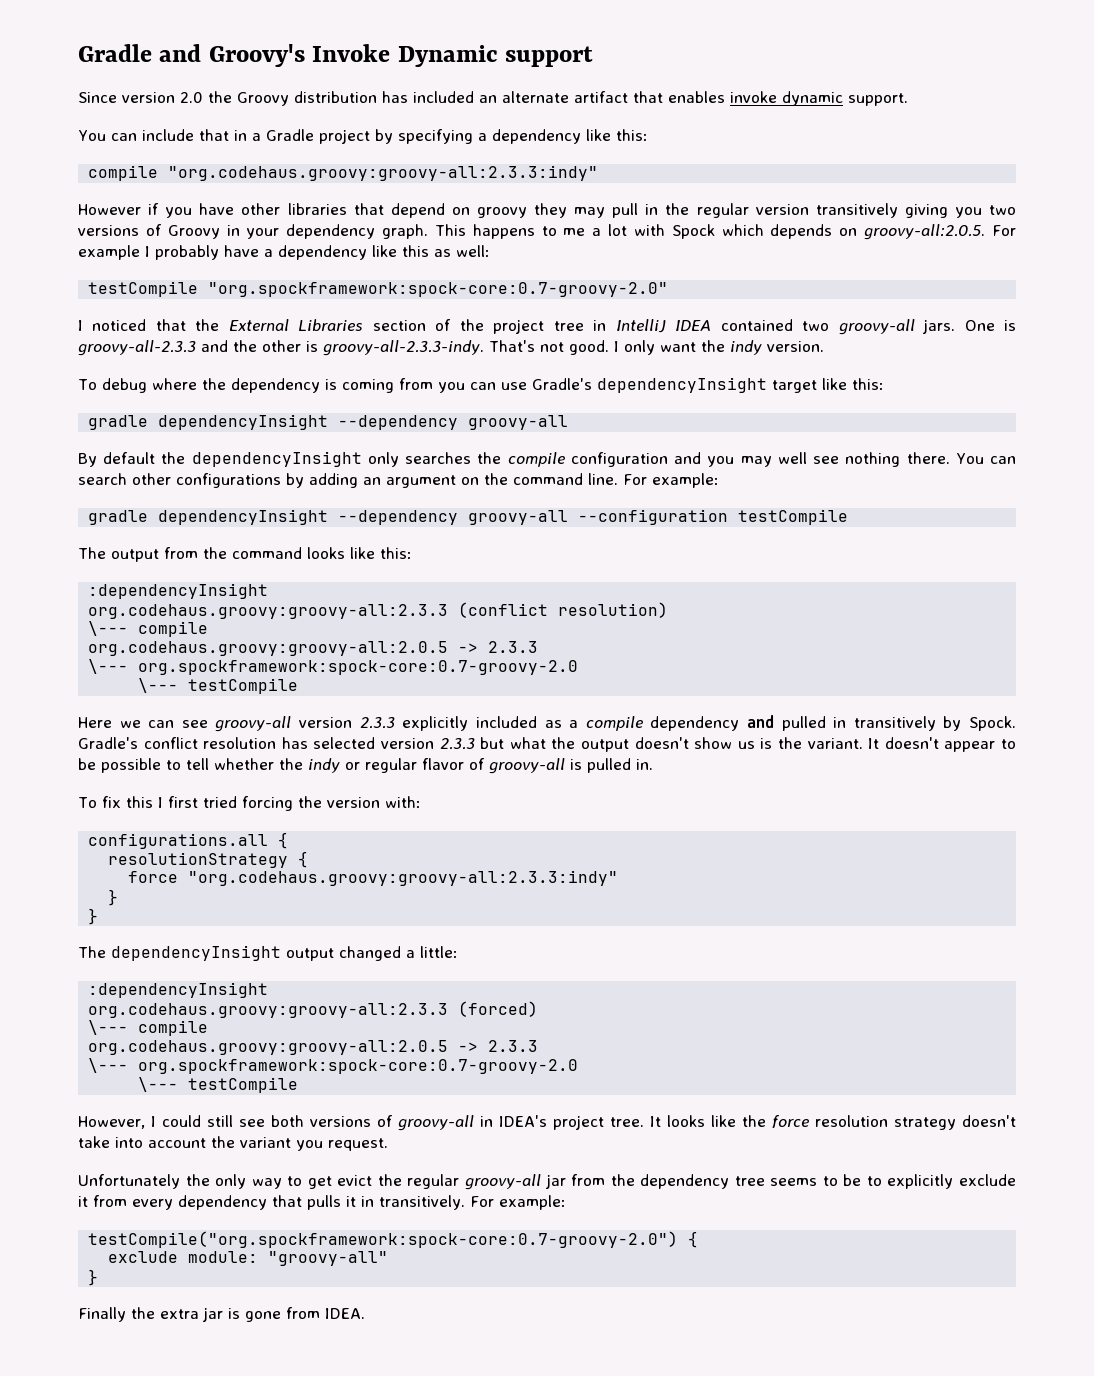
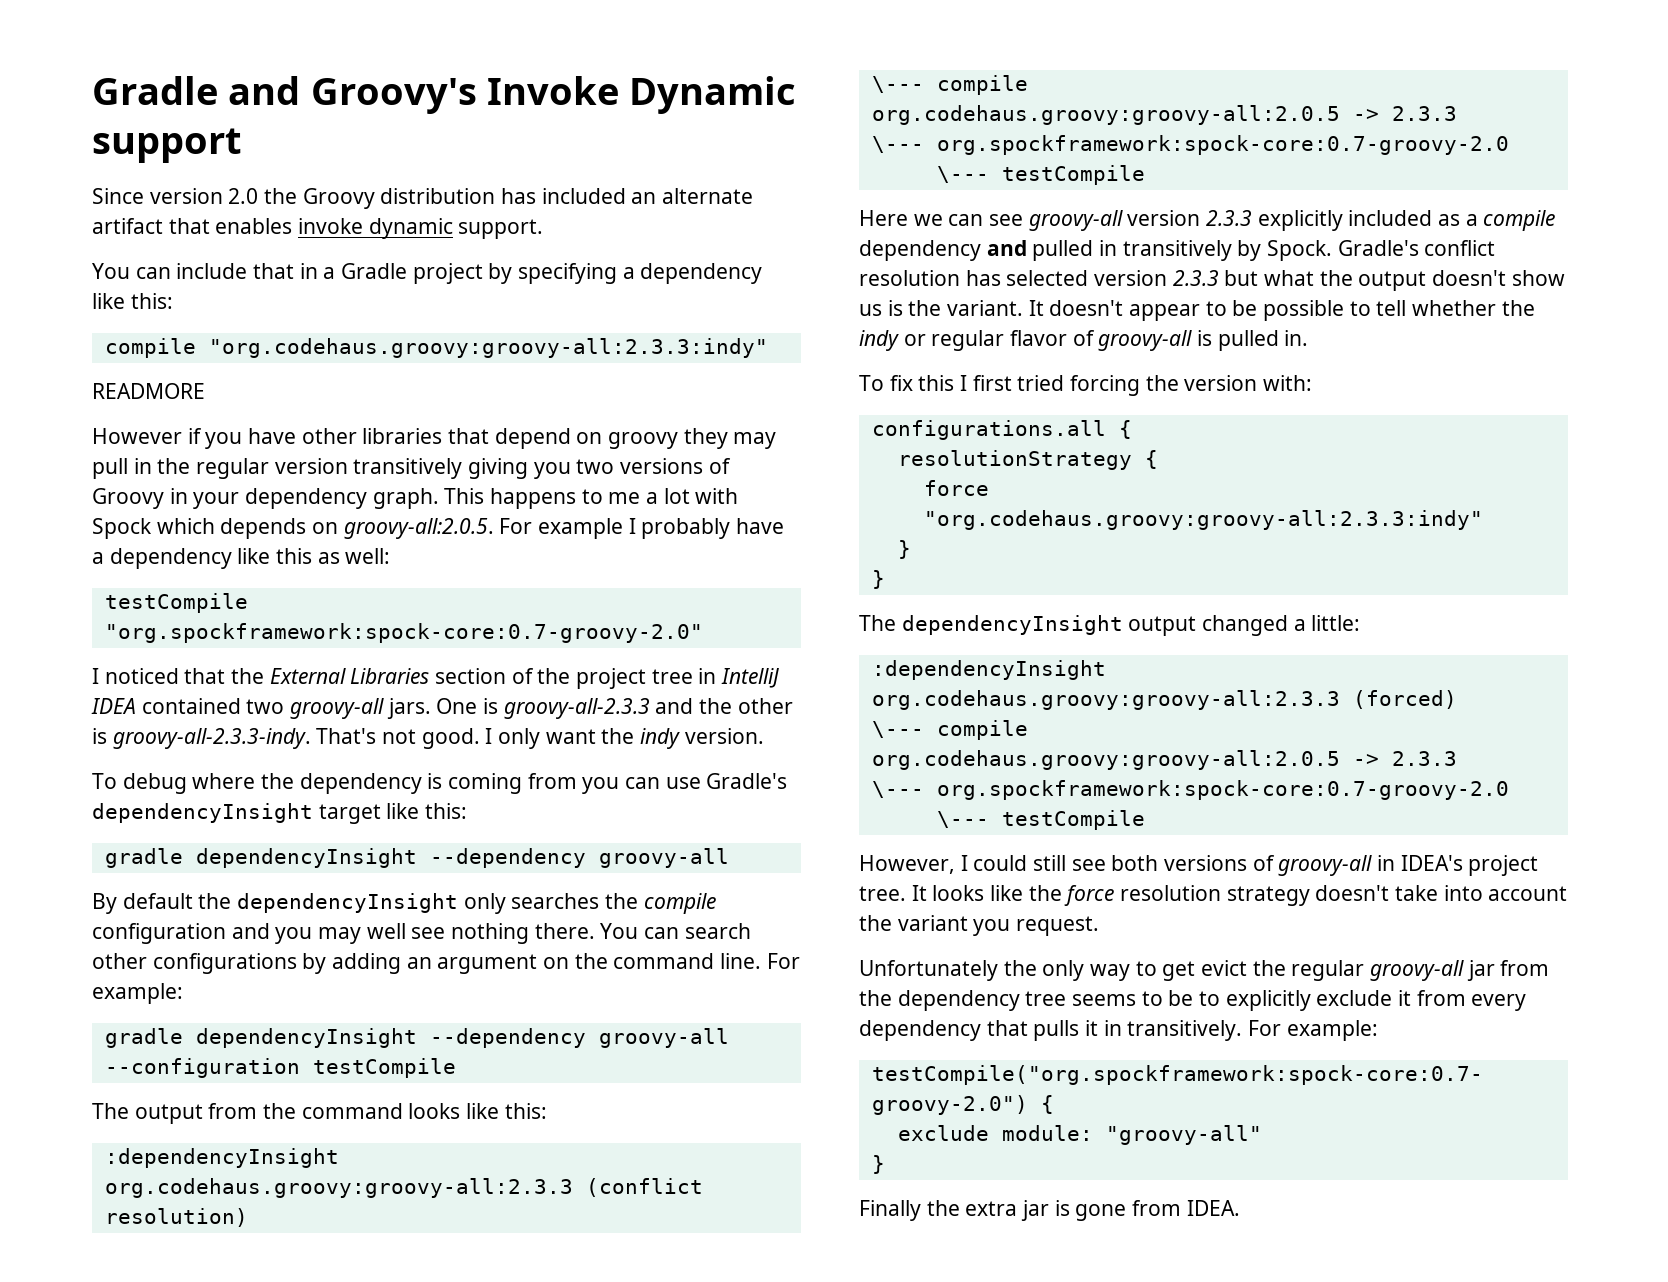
+ READMORE

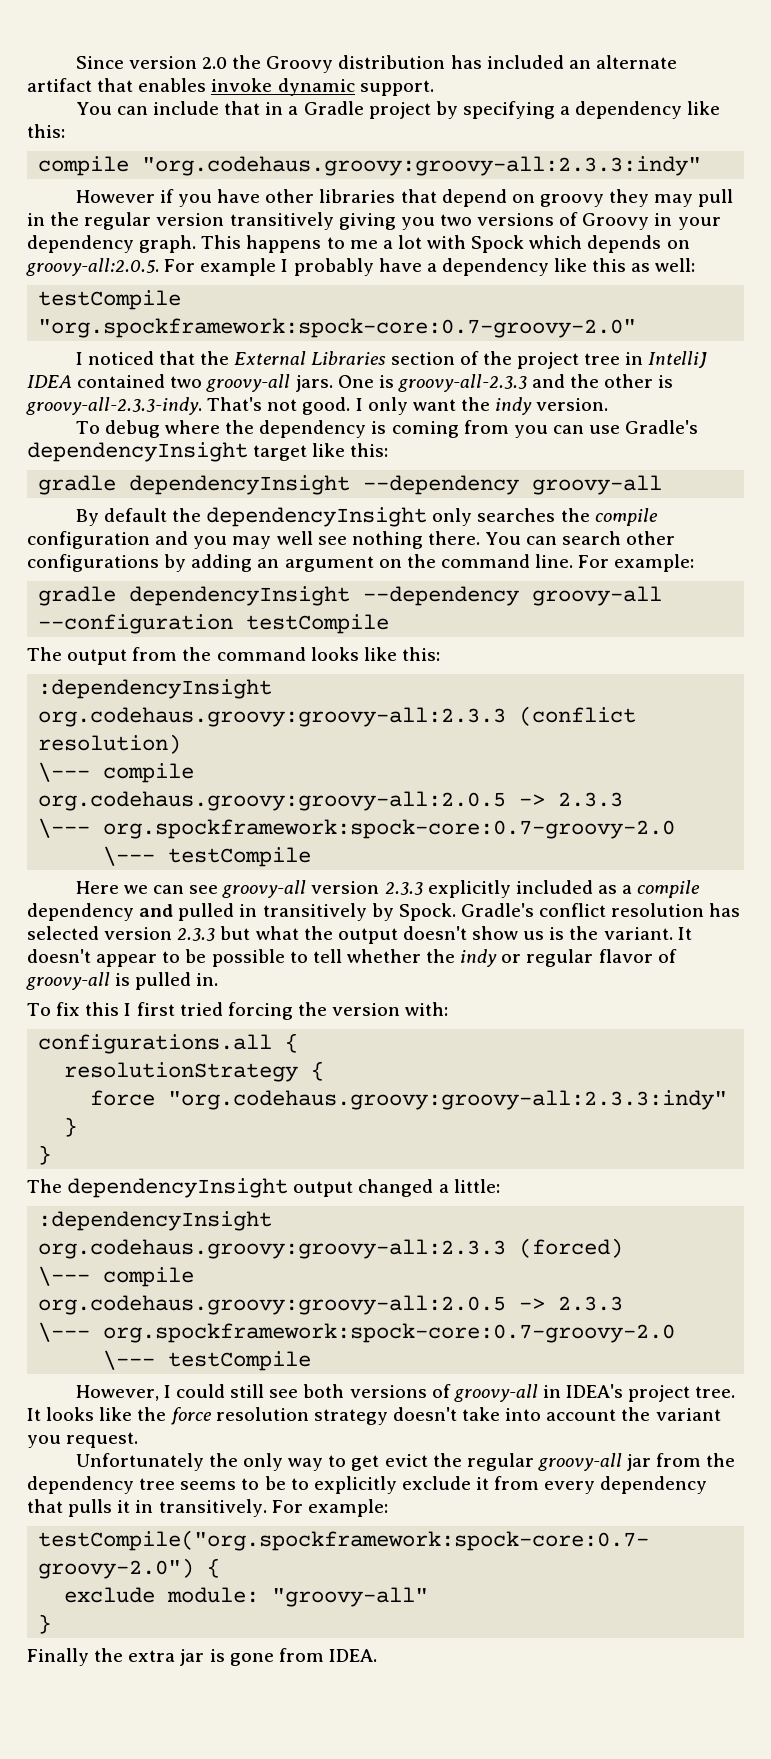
- Gradle and Groovy's Invoke Dynamic support
- READMORE

